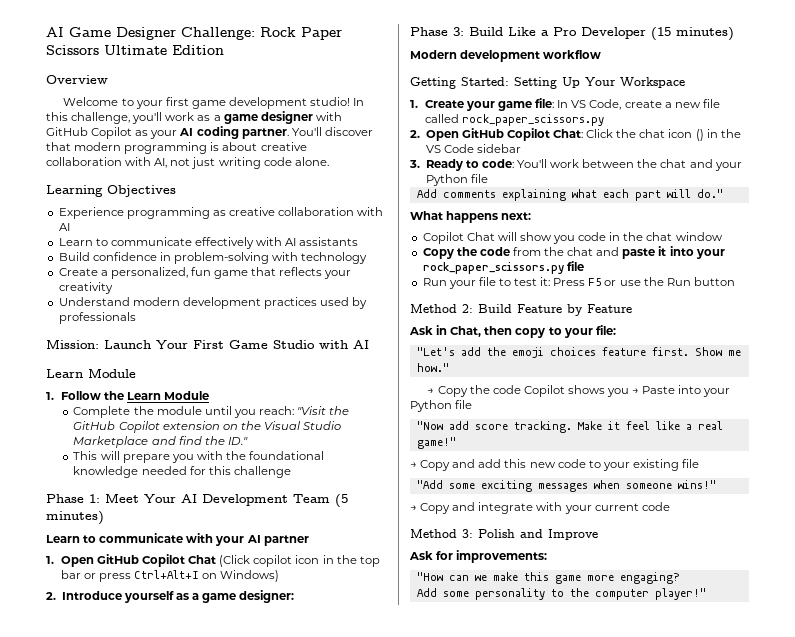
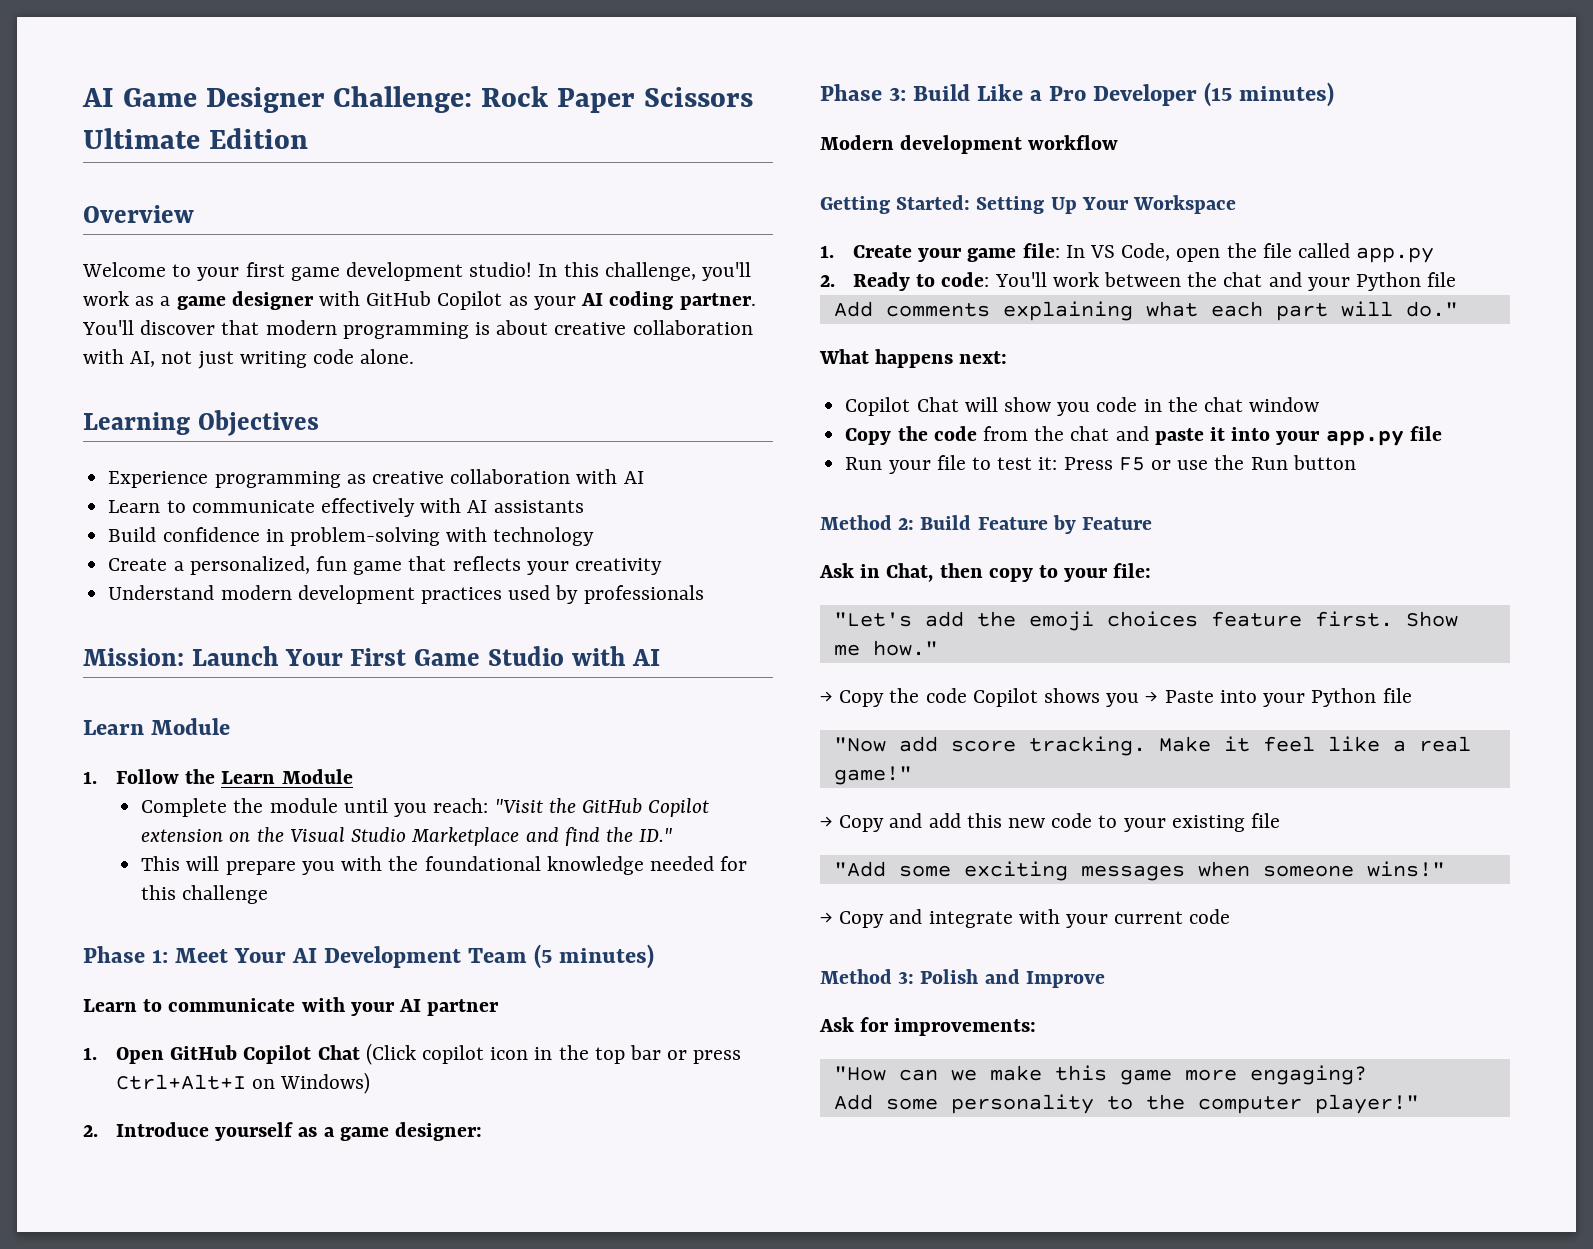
- 1. Create your game file: In VS Code, create a new file called rock_paper_scissors.py
- 2. Open GitHub Copilot Chat: Click the chat icon () in the VS Code sidebar
- 3. Ready to code: You'll work between the chat and your Python file
+ 1. Create your game file: In VS Code, open the file called app.py
+ 2. Ready to code: You'll work between the chat and your Python file
- Copy the code from the chat and paste it into your rock_paper_scissors.py file
+ Copy the code from the chat and paste it into your app.py file

